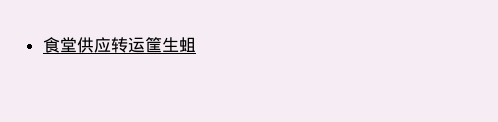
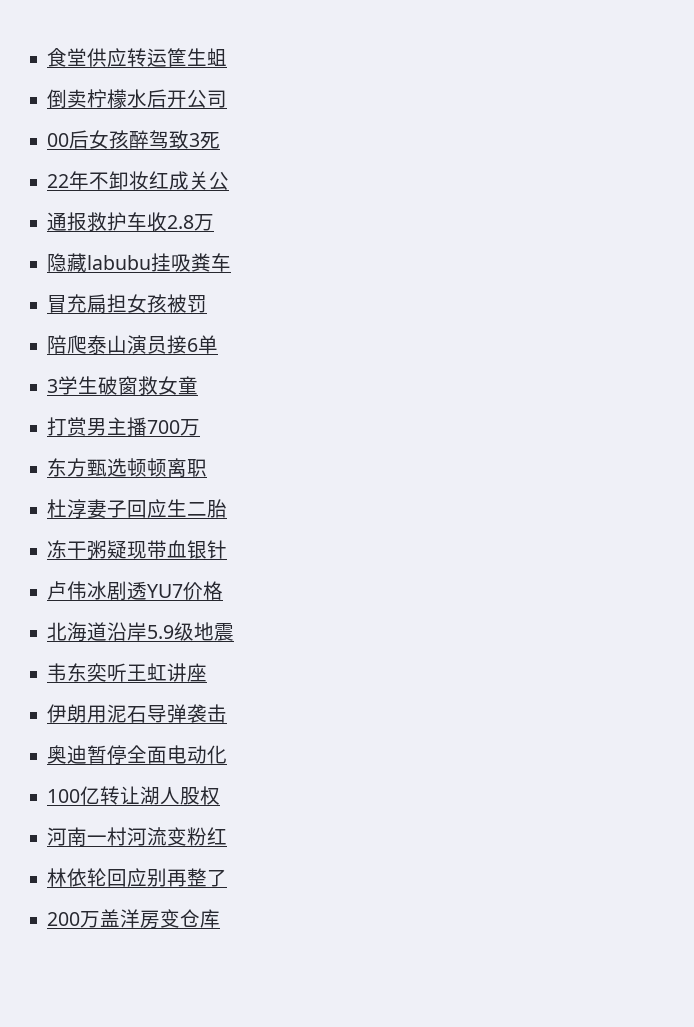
+ 倒卖柠檬水后开公司
+ 00后女孩醉驾致3死
+ 22年不卸妆红成关公
+ 通报救护车收2.8万
+ 隐藏labubu挂吸粪车
+ 冒充扁担女孩被罚
+ 陪爬泰山演员接6单
+ 3学生破窗救女童
+ 打赏男主播700万
+ 东方甄选顿顿离职
+ 杜淳妻子回应生二胎
+ 冻干粥疑现带血银针
+ 卢伟冰剧透YU7价格
+ 北海道沿岸5.9级地震
+ 韦东奕听王虹讲座
+ 伊朗用泥石导弹袭击
+ 奥迪暂停全面电动化
+ 100亿转让湖人股权
+ 河南一村河流变粉红
+ 林依轮回应别再整了
+ 200万盖洋房变仓库

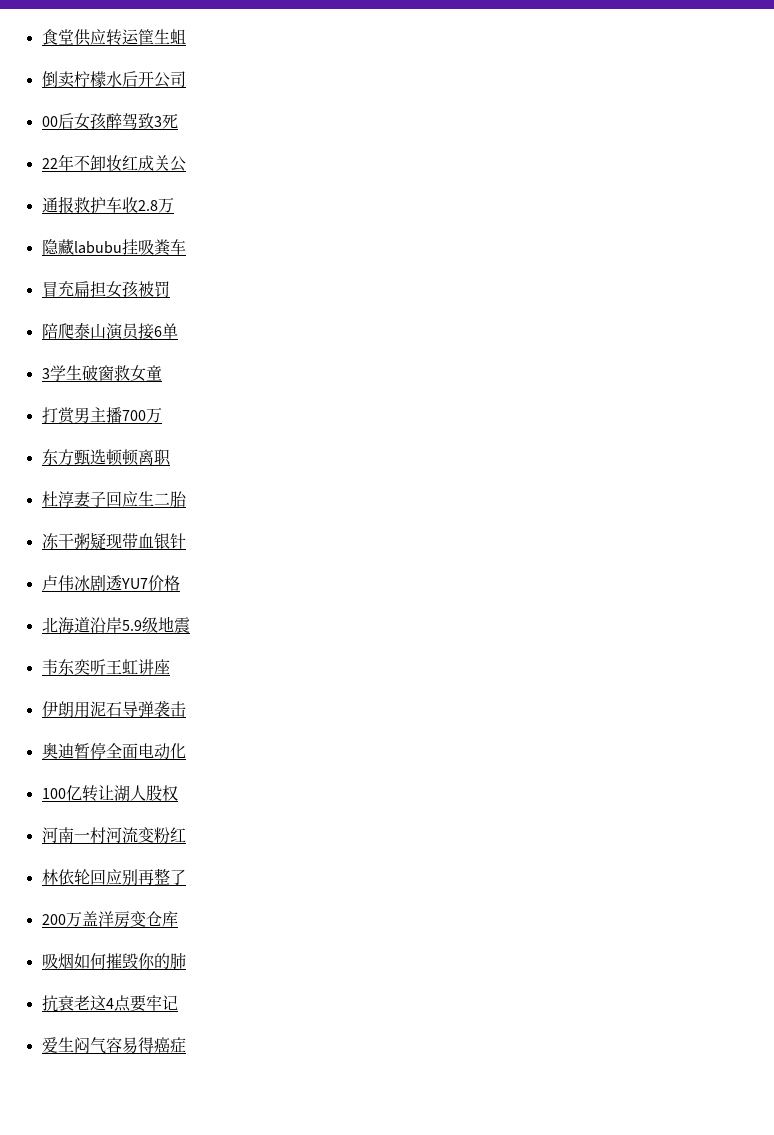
+ 吸烟如何摧毁你的肺
+ 抗衰老这4点要牢记
+ 爱生闷气容易得癌症

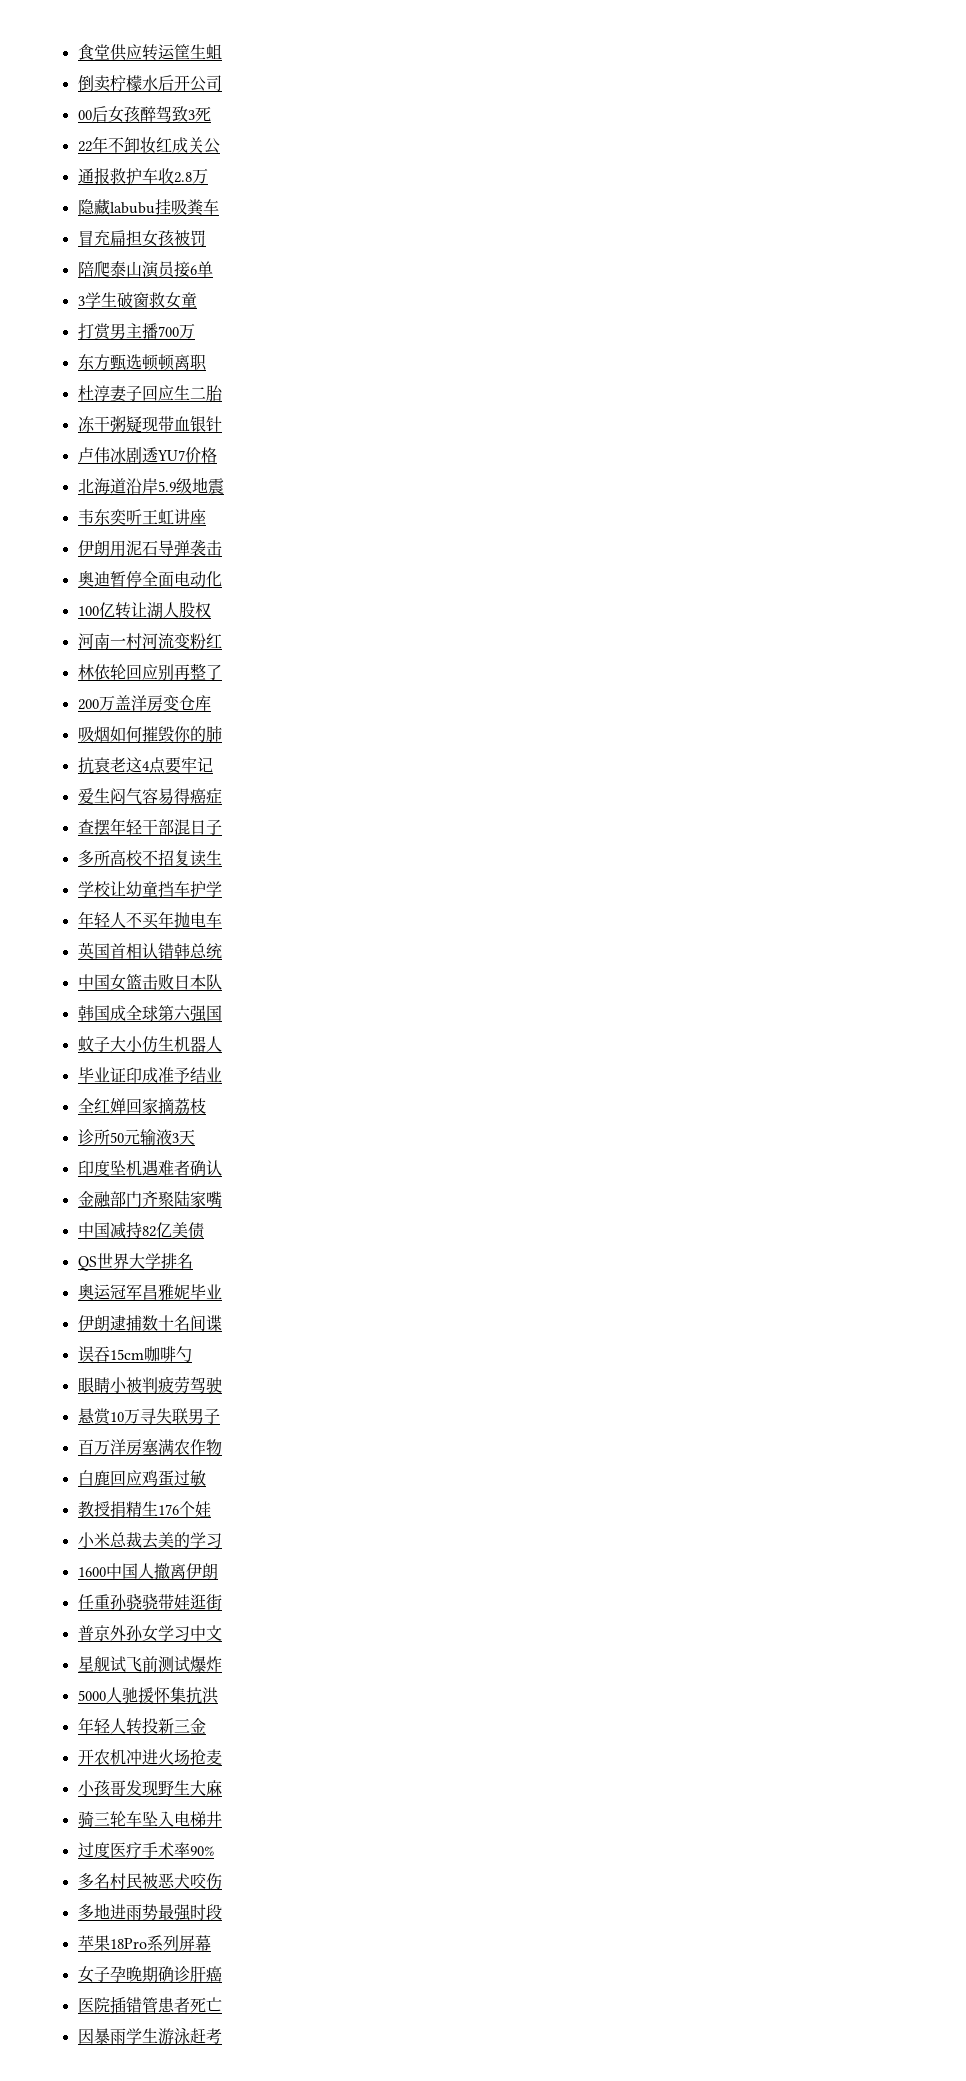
+ 查摆年轻干部混日子
+ 多所高校不招复读生
+ 学校让幼童挡车护学
+ 年轻人不买年抛电车
+ 英国首相认错韩总统
+ 中国女篮击败日本队
+ 韩国成全球第六强国
+ 蚊子大小仿生机器人
+ 毕业证印成准予结业
+ 全红婵回家摘荔枝
+ 诊所50元输液3天
+ 印度坠机遇难者确认
+ 金融部门齐聚陆家嘴
+ 中国减持82亿美债
+ QS世界大学排名
+ 奥运冠军昌雅妮毕业
+ 伊朗逮捕数十名间谍
+ 误吞15cm咖啡勺
+ 眼睛小被判疲劳驾驶
+ 悬赏10万寻失联男子
+ 百万洋房塞满农作物
+ 白鹿回应鸡蛋过敏
+ 教授捐精生176个娃
+ 小米总裁去美的学习
+ 1600中国人撤离伊朗
+ 任重孙骁骁带娃逛街
+ 普京外孙女学习中文
+ 星舰试飞前测试爆炸
+ 5000人驰援怀集抗洪
+ 年轻人转投新三金
+ 开农机冲进火场抢麦
+ 小孩哥发现野生大麻
+ 骑三轮车坠入电梯井
+ 过度医疗手术率90%
+ 多名村民被恶犬咬伤
+ 多地进雨势最强时段
+ 苹果18Pro系列屏幕
+ 女子孕晚期确诊肝癌
+ 医院插错管患者死亡
+ 因暴雨学生游泳赶考

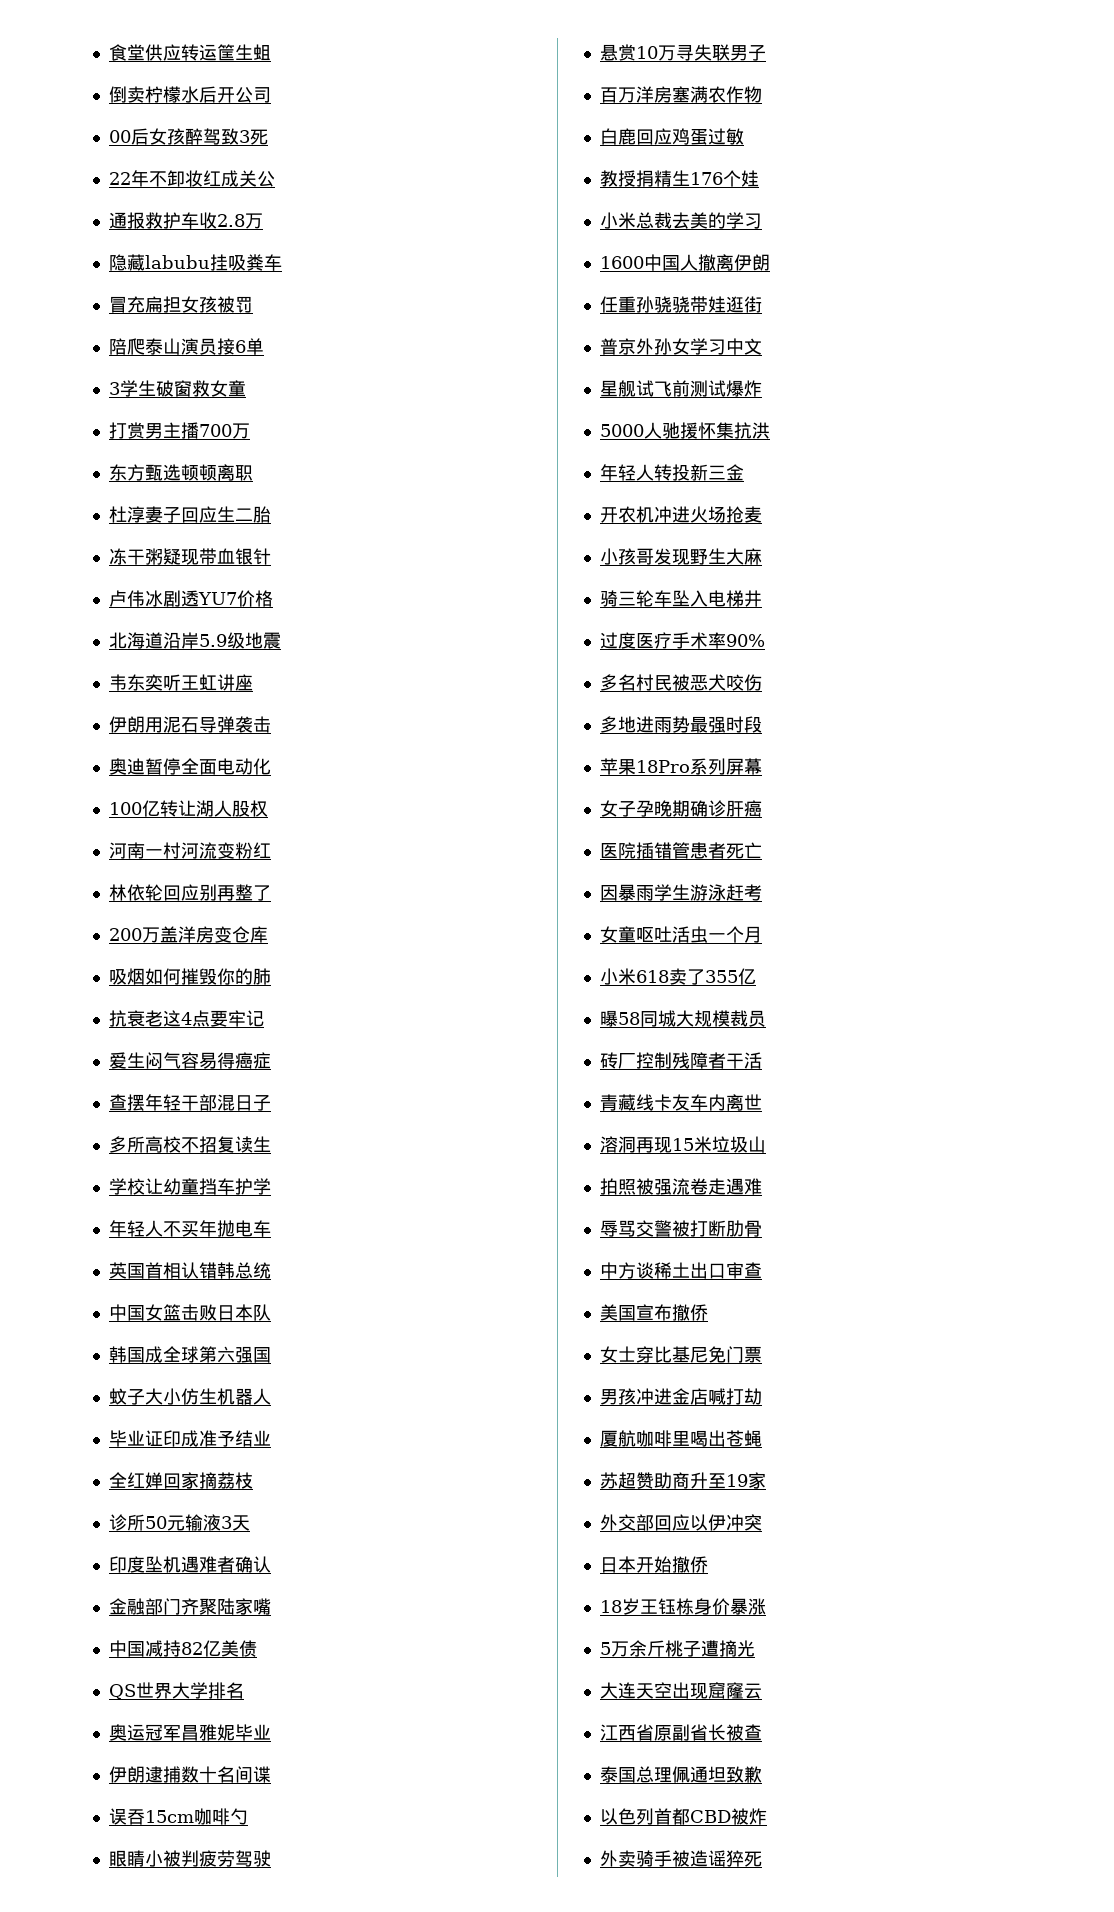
+ 女童呕吐活虫一个月
+ 小米618卖了355亿
+ 曝58同城大规模裁员
+ 砖厂控制残障者干活
+ 青藏线卡友车内离世
+ 溶洞再现15米垃圾山
+ 拍照被强流卷走遇难
+ 辱骂交警被打断肋骨
+ 中方谈稀土出口审查
+ 美国宣布撤侨
+ 女士穿比基尼免门票
+ 男孩冲进金店喊打劫
+ 厦航咖啡里喝出苍蝇
+ 苏超赞助商升至19家
+ 外交部回应以伊冲突
+ 日本开始撤侨
+ 18岁王钰栋身价暴涨
+ 5万余斤桃子遭摘光
+ 大连天空出现窟窿云
+ 江西省原副省长被查
+ 泰国总理佩通坦致歉
+ 以色列首都CBD被炸
+ 外卖骑手被造谣猝死

